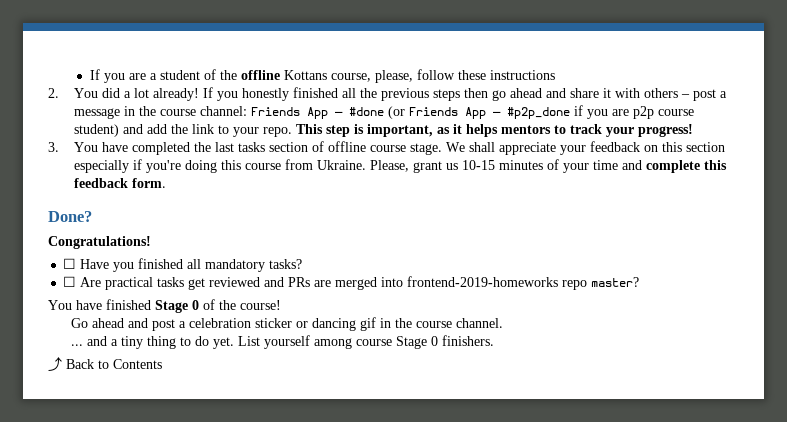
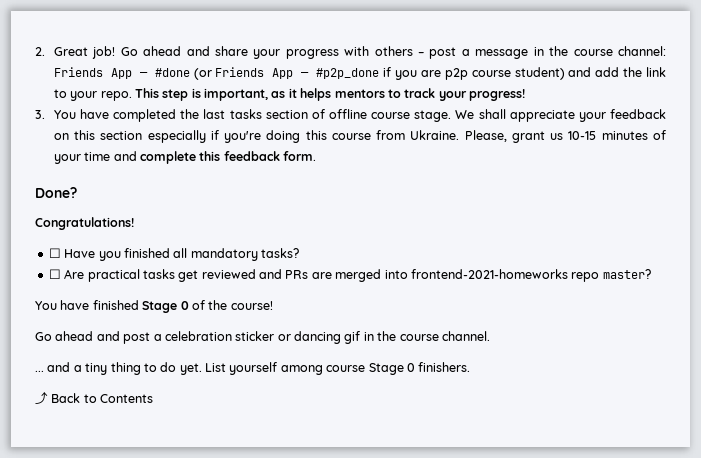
- If you are a student of the offline Kottans course, please, follow these instructions
- 2. You did a lot already! If you honestly finished all the previous steps then go ahead and share it with others – post a message in the course channel: Friends App — #done (or Friends App — #p2p_done if you are p2p course student) and add the link to your repo.
+ 2. Great job! Go ahead and share your progress with others – post a message in the course channel: Friends App — #done (or Friends App — #p2p_done if you are p2p course student) and add the link to your repo.
- ☐ Are practical tasks get reviewed and PRs are merged into frontend-2019-homeworks repo master?
+ ☐ Are practical tasks get reviewed and PRs are merged into frontend-2021-homeworks repo master?

